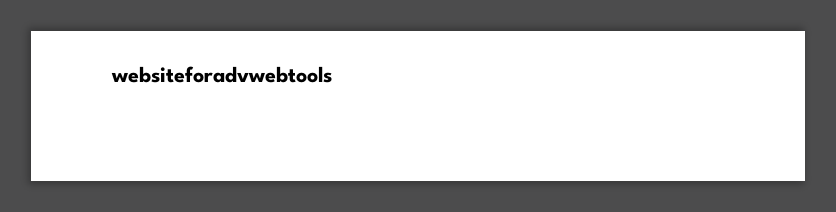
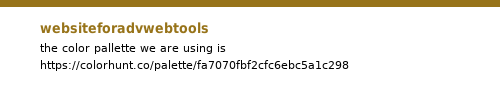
+ the color pallette we are using is
+ https://colorhunt.co/palette/fa7070fbf2cfc6ebc5a1c298

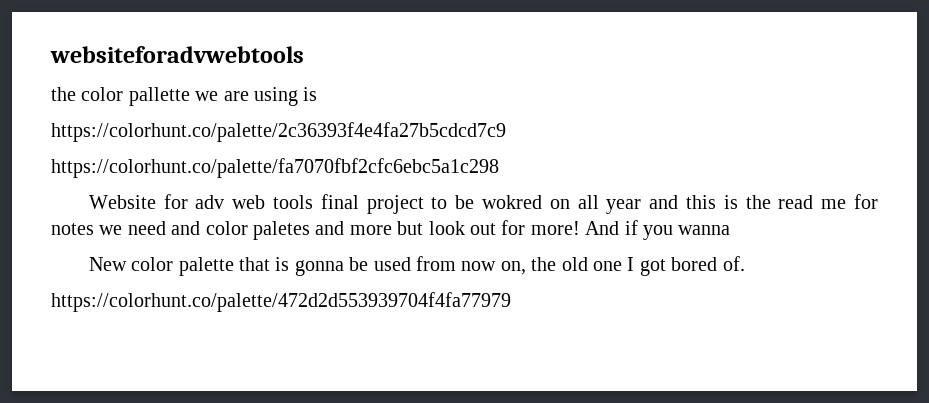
+ https://colorhunt.co/palette/2c36393f4e4fa27b5cdcd7c9
+ Website for adv web tools final project to be wokred on all year and this is the read me for notes we need and color paletes and more but look out for more! And if you wanna
+ New color palette that is gonna be used from now on, the old one I got bored of.
+ https://colorhunt.co/palette/472d2d553939704f4fa77979

